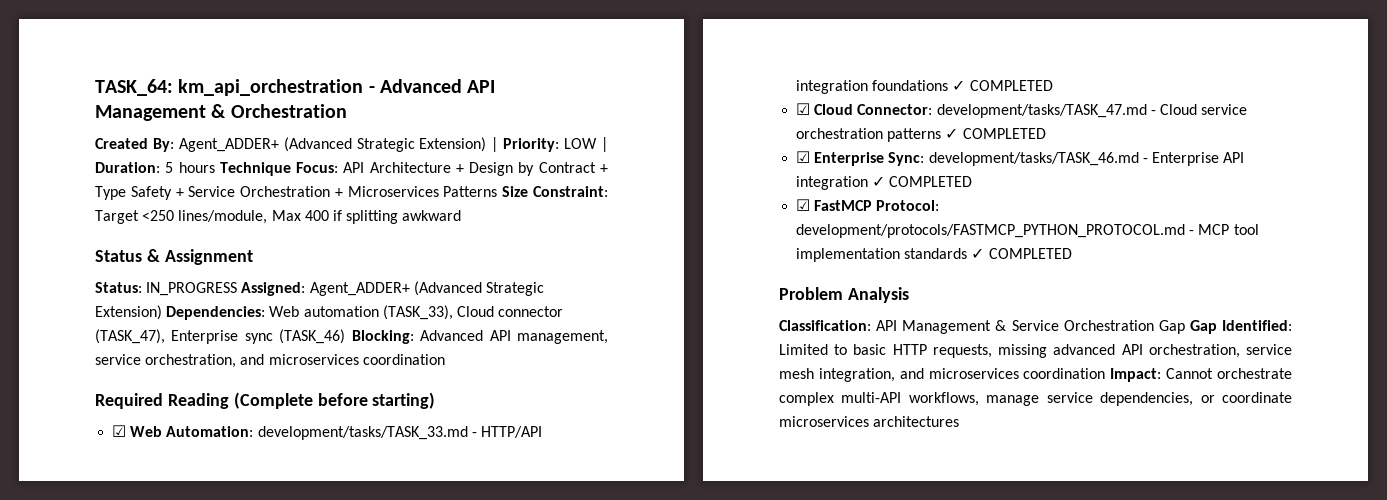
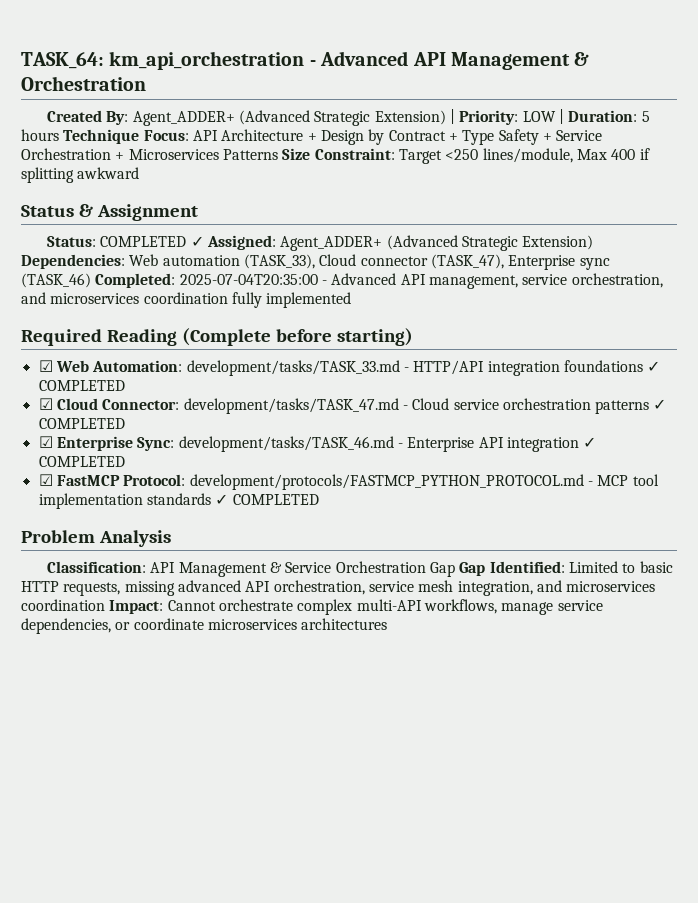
- Status: IN_PROGRESS Assigned: Agent_ADDER+ (Advanced Strategic Extension) Dependencies: Web automation (TASK_33), Cloud connector (TASK_47), Enterprise sync (TASK_46) Blocking: Advanced API management, service orchestration, and microservices coordination
+ Status: COMPLETED ✓ Assigned: Agent_ADDER+ (Advanced Strategic Extension) Dependencies: Web automation (TASK_33), Cloud connector (TASK_47), Enterprise sync (TASK_46) Completed: 2025-07-04T20:35:00 - Advanced API management, service orchestration, and microservices coordination fully implemented

